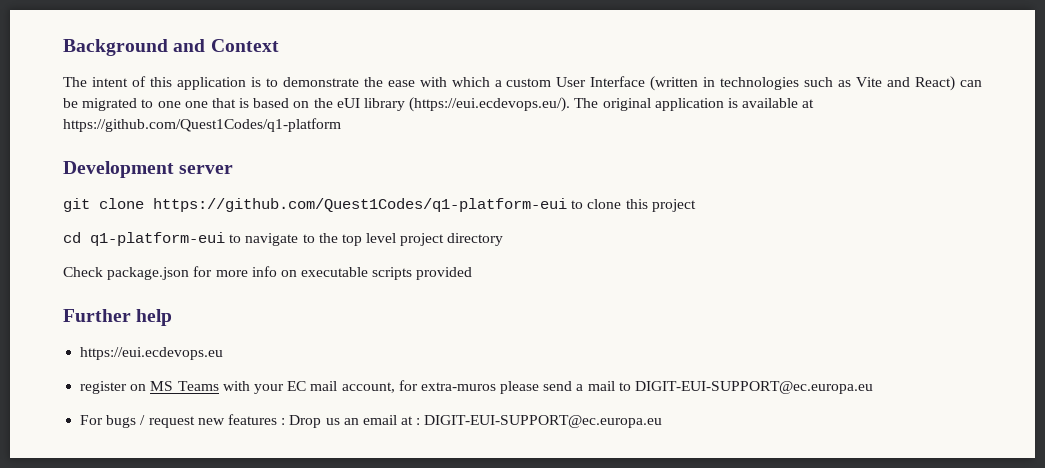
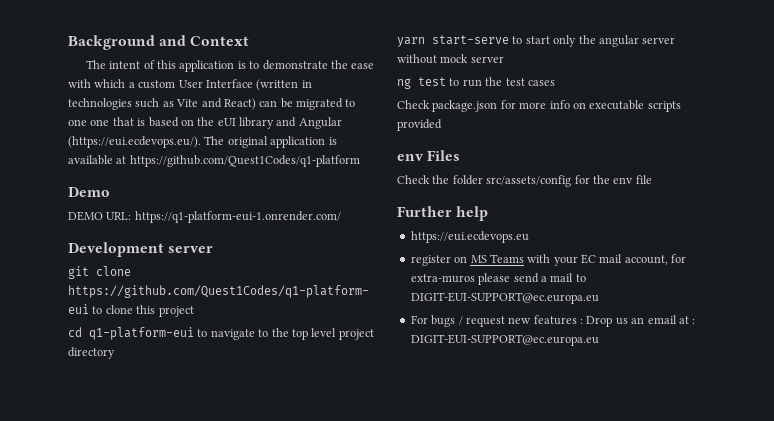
- The intent of this application is to demonstrate the ease with which a custom User Interface (written in technologies such as Vite and React) can be migrated to one one that is based on the eUI library (https://eui.ecdevops.eu/). The original application is available at https://github.com/Quest1Codes/q1-platform
+ The intent of this application is to demonstrate the ease with which a custom User Interface (written in technologies such as Vite and React) can be migrated to one one that is based on the eUI library and Angular (https://eui.ecdevops.eu/). The original application is available at https://github.com/Quest1Codes/q1-platform
+ Demo
+ DEMO URL: https://q1-platform-eui-1.onrender.com/
+ yarn start-serve to start only the angular server without mock server
+ ng test to run the test cases
+ env Files
+ Check the folder src/assets/config for the env file

